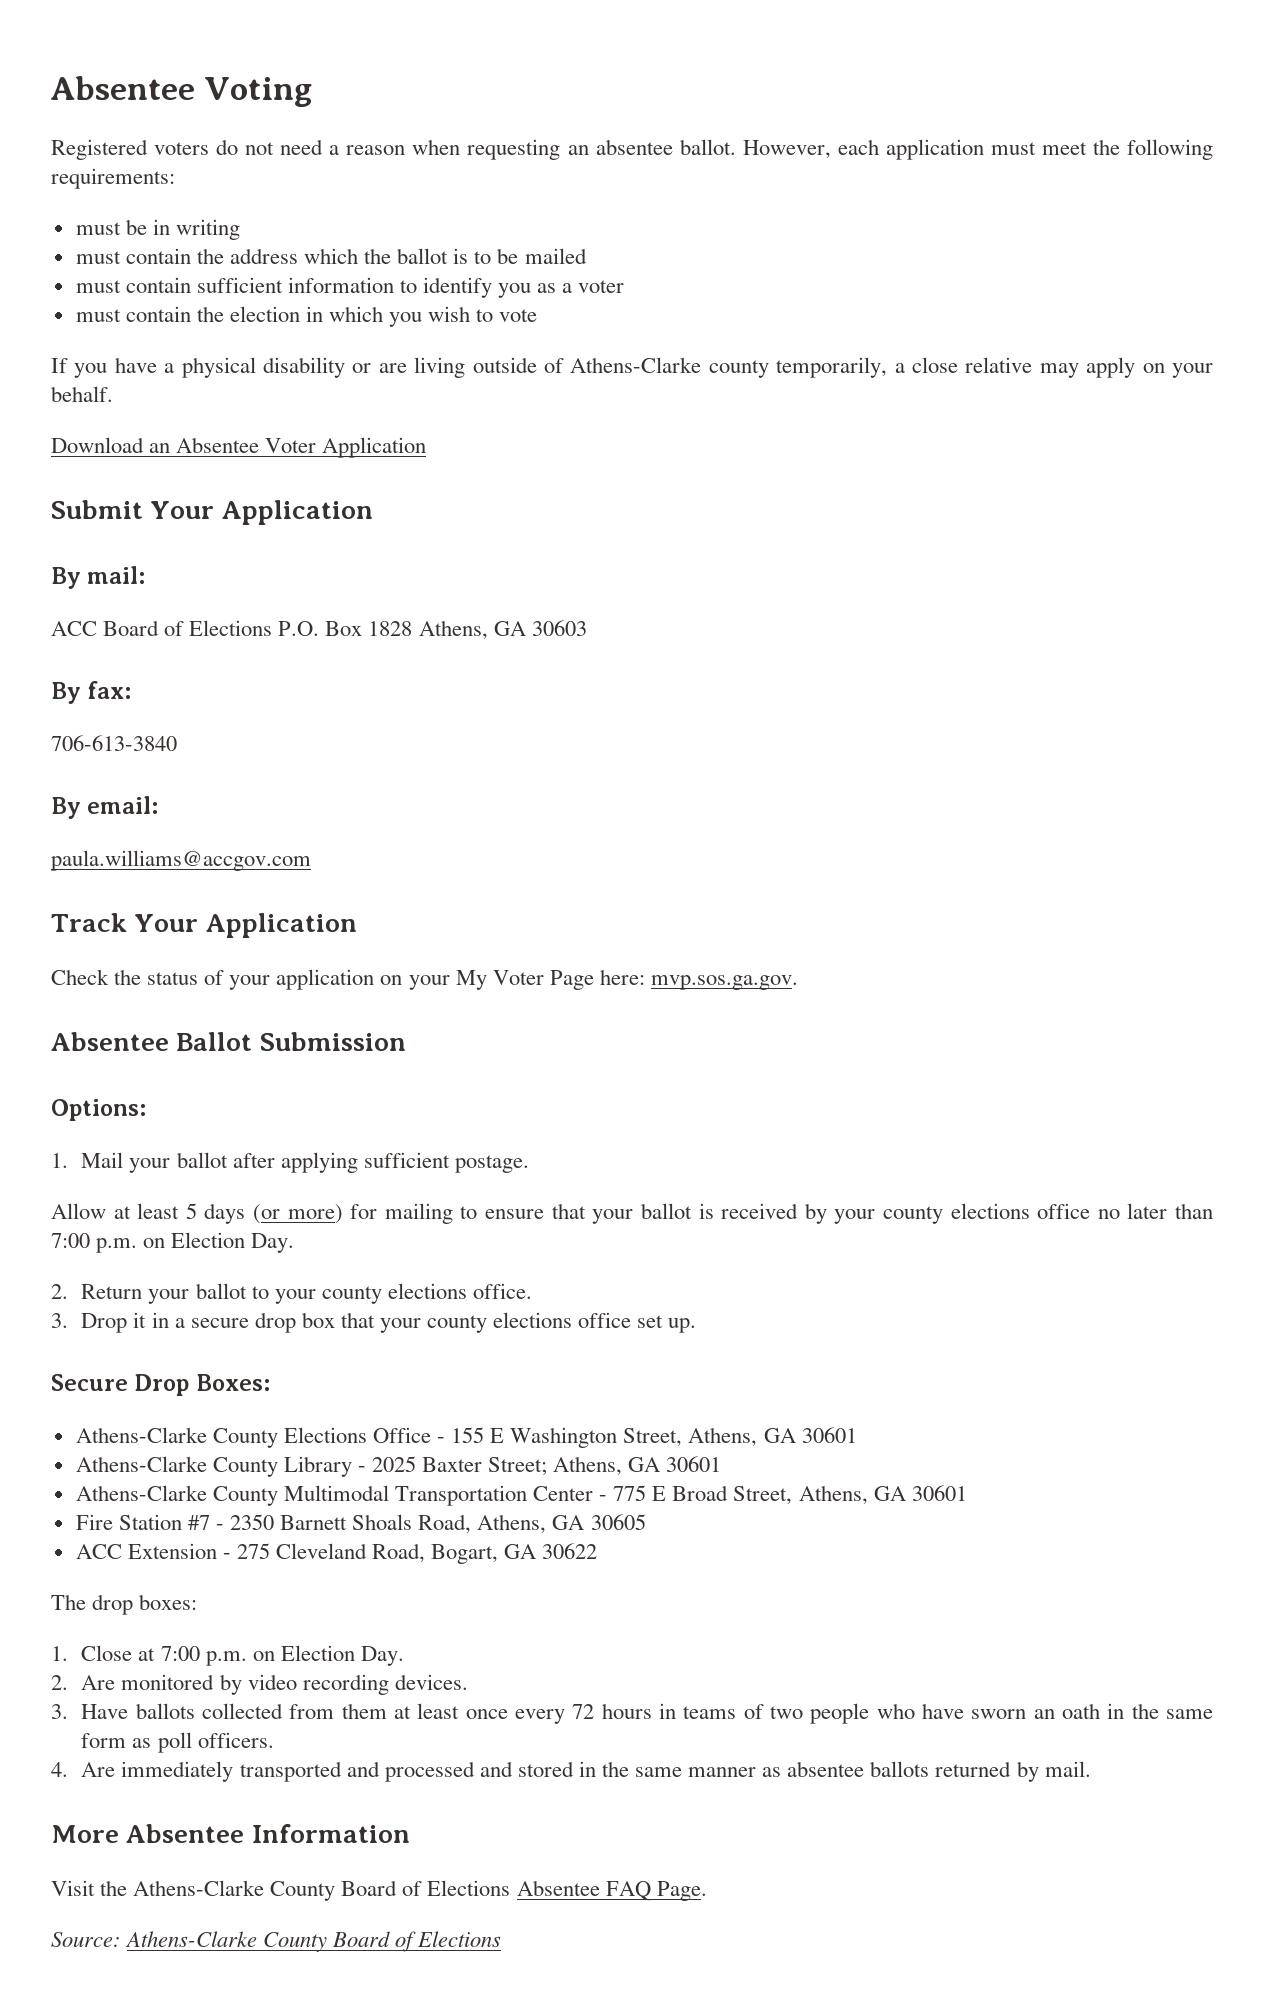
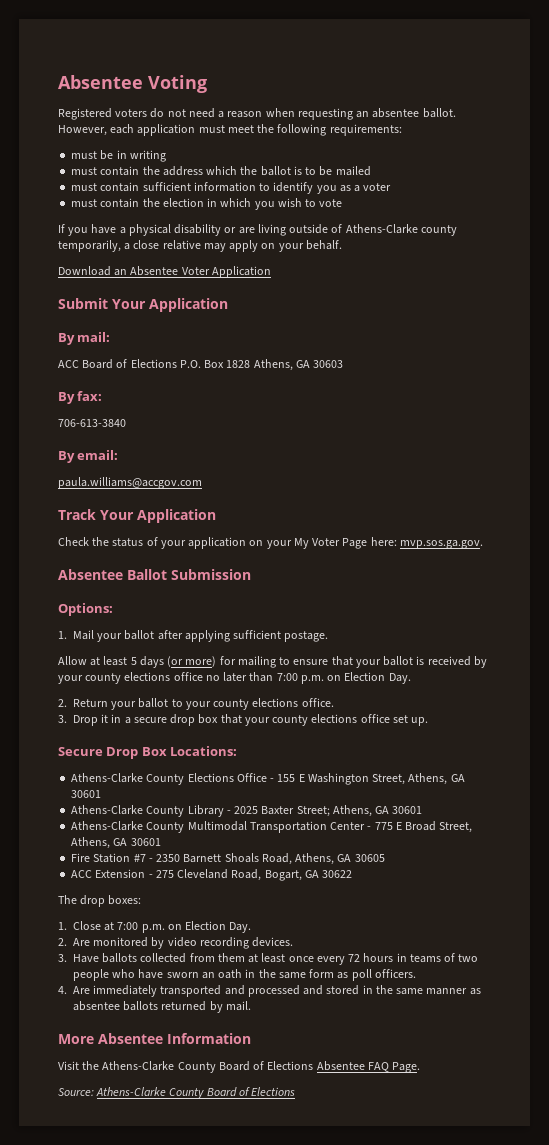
- Secure Drop Boxes:
+ Secure Drop Box Locations:

